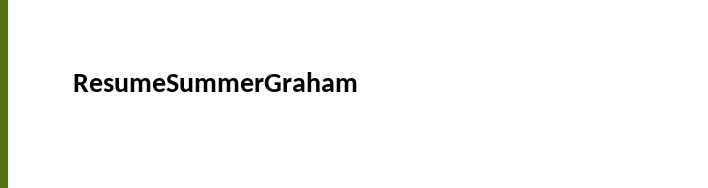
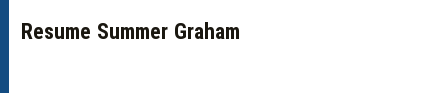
- ResumeSummerGraham
+ Resume Summer Graham

